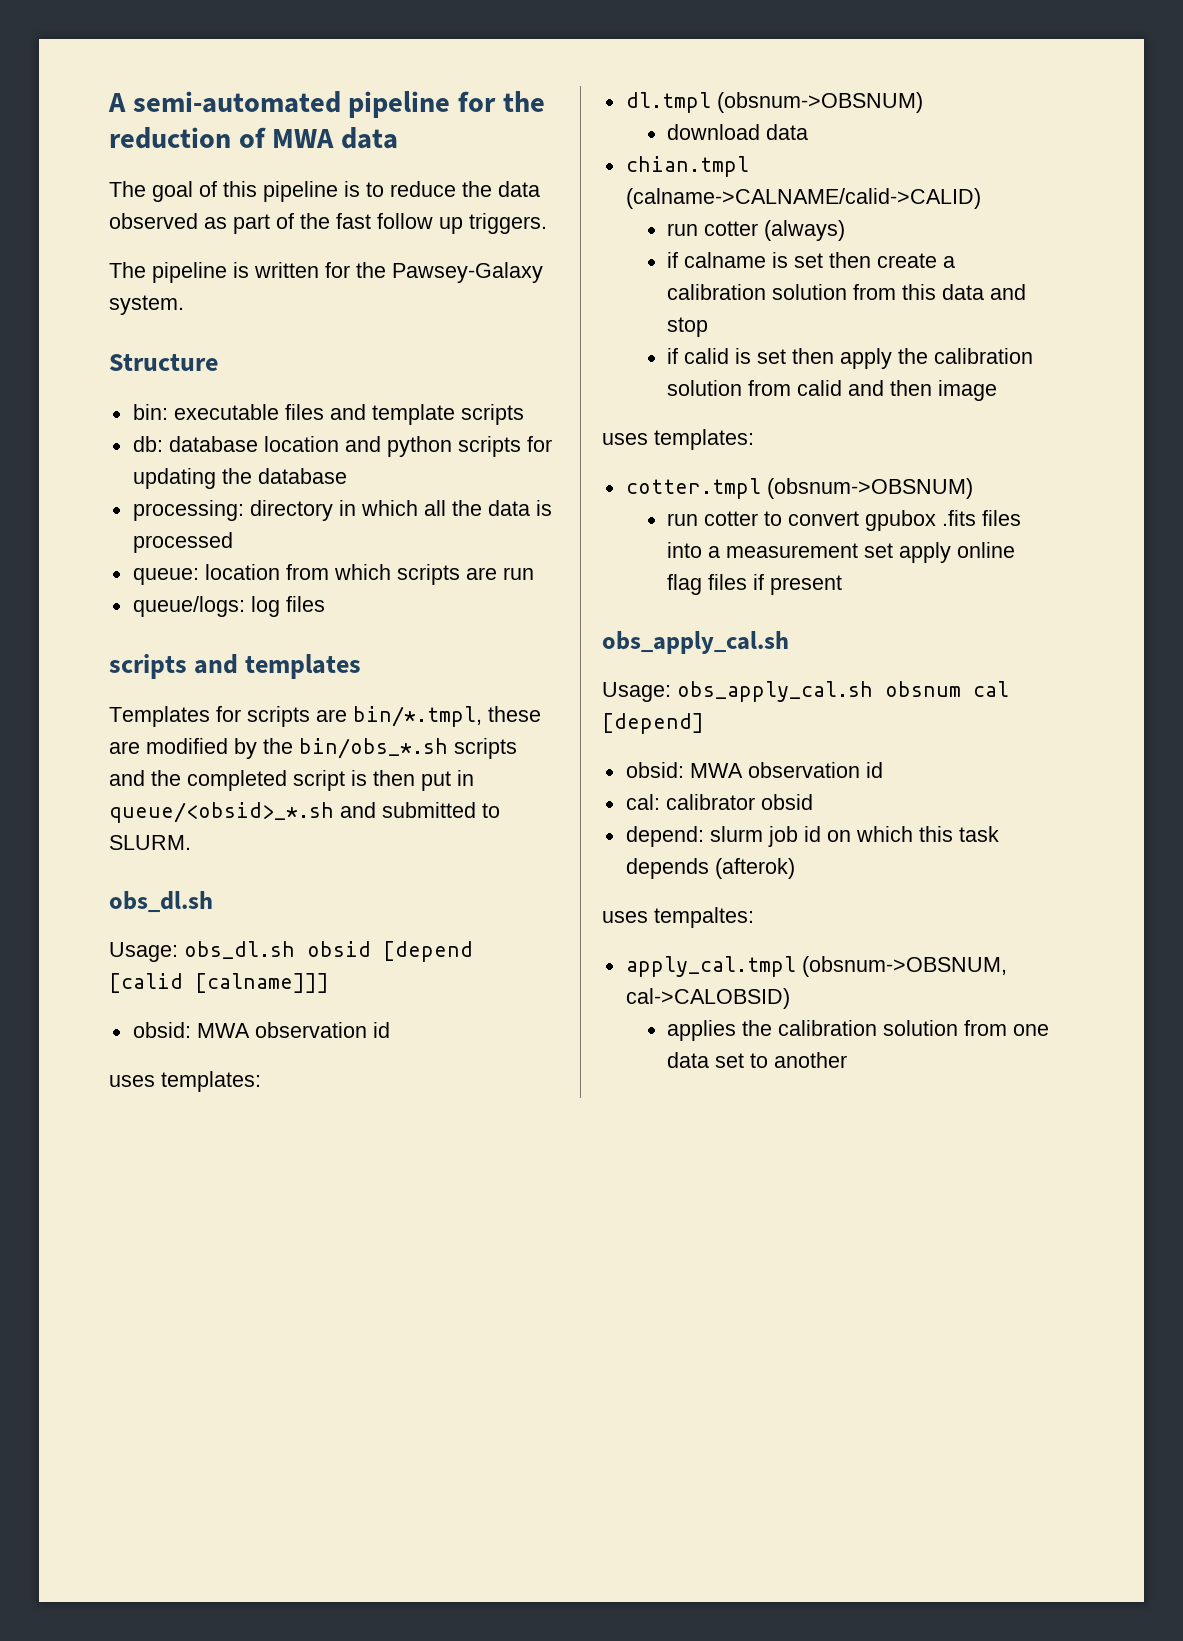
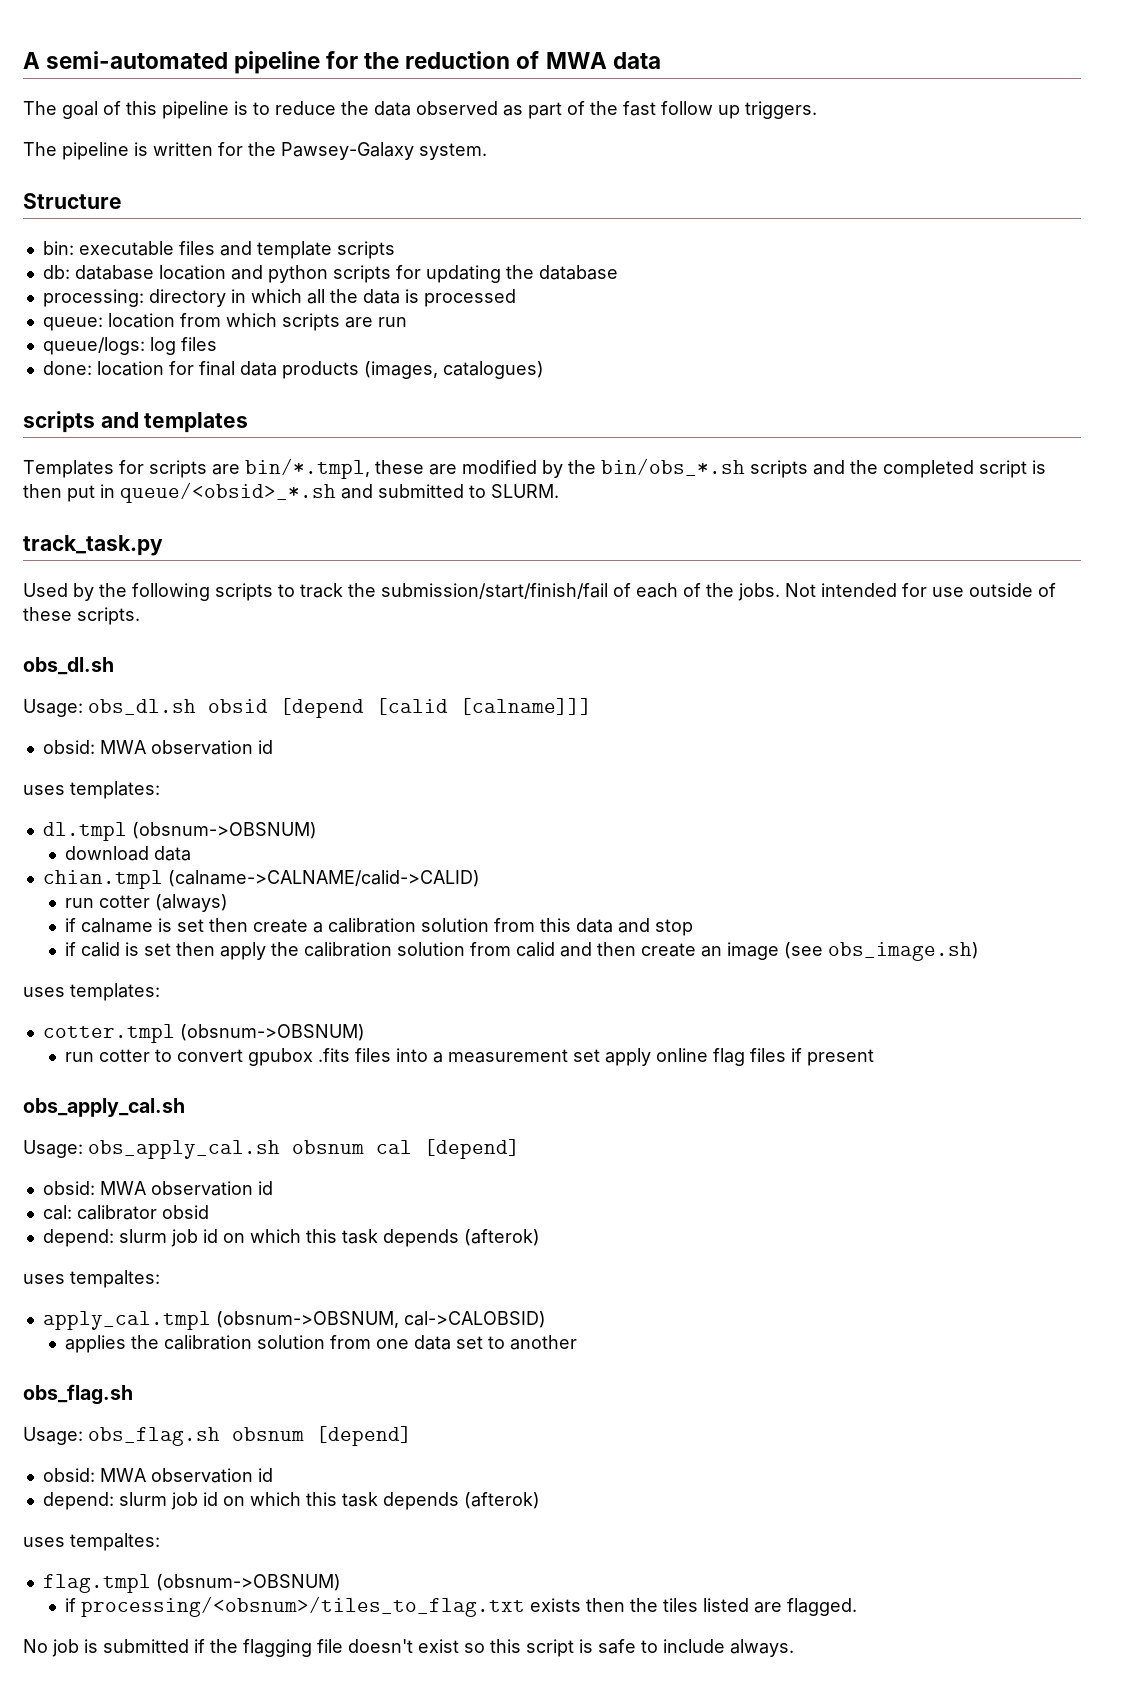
+ done: location for final data products (images, catalogues)
+ track_task.py
+ Used by the following scripts to track the submission/start/finish/fail of each of the jobs. Not intended for use outside of these scripts.
- if calid is set then apply the calibration solution from calid and then image
+ if calid is set then apply the calibration solution from calid and then create an image (see obs_image.sh)
  applies the calibration solution from one data set to another
+ obs_flag.sh
+ Usage: obs_flag.sh obsnum [depend]
+ obsid: MWA observation id
+ depend: slurm job id on which this task depends (afterok)
+ uses tempaltes:
+ flag.tmpl (obsnum->OBSNUM)
+ if processing/<obsnum>/tiles_to_flag.txt exists then the tiles listed are flagged.
+ No job is submitted if the flagging file doesn't exist so this script is safe to include always.

